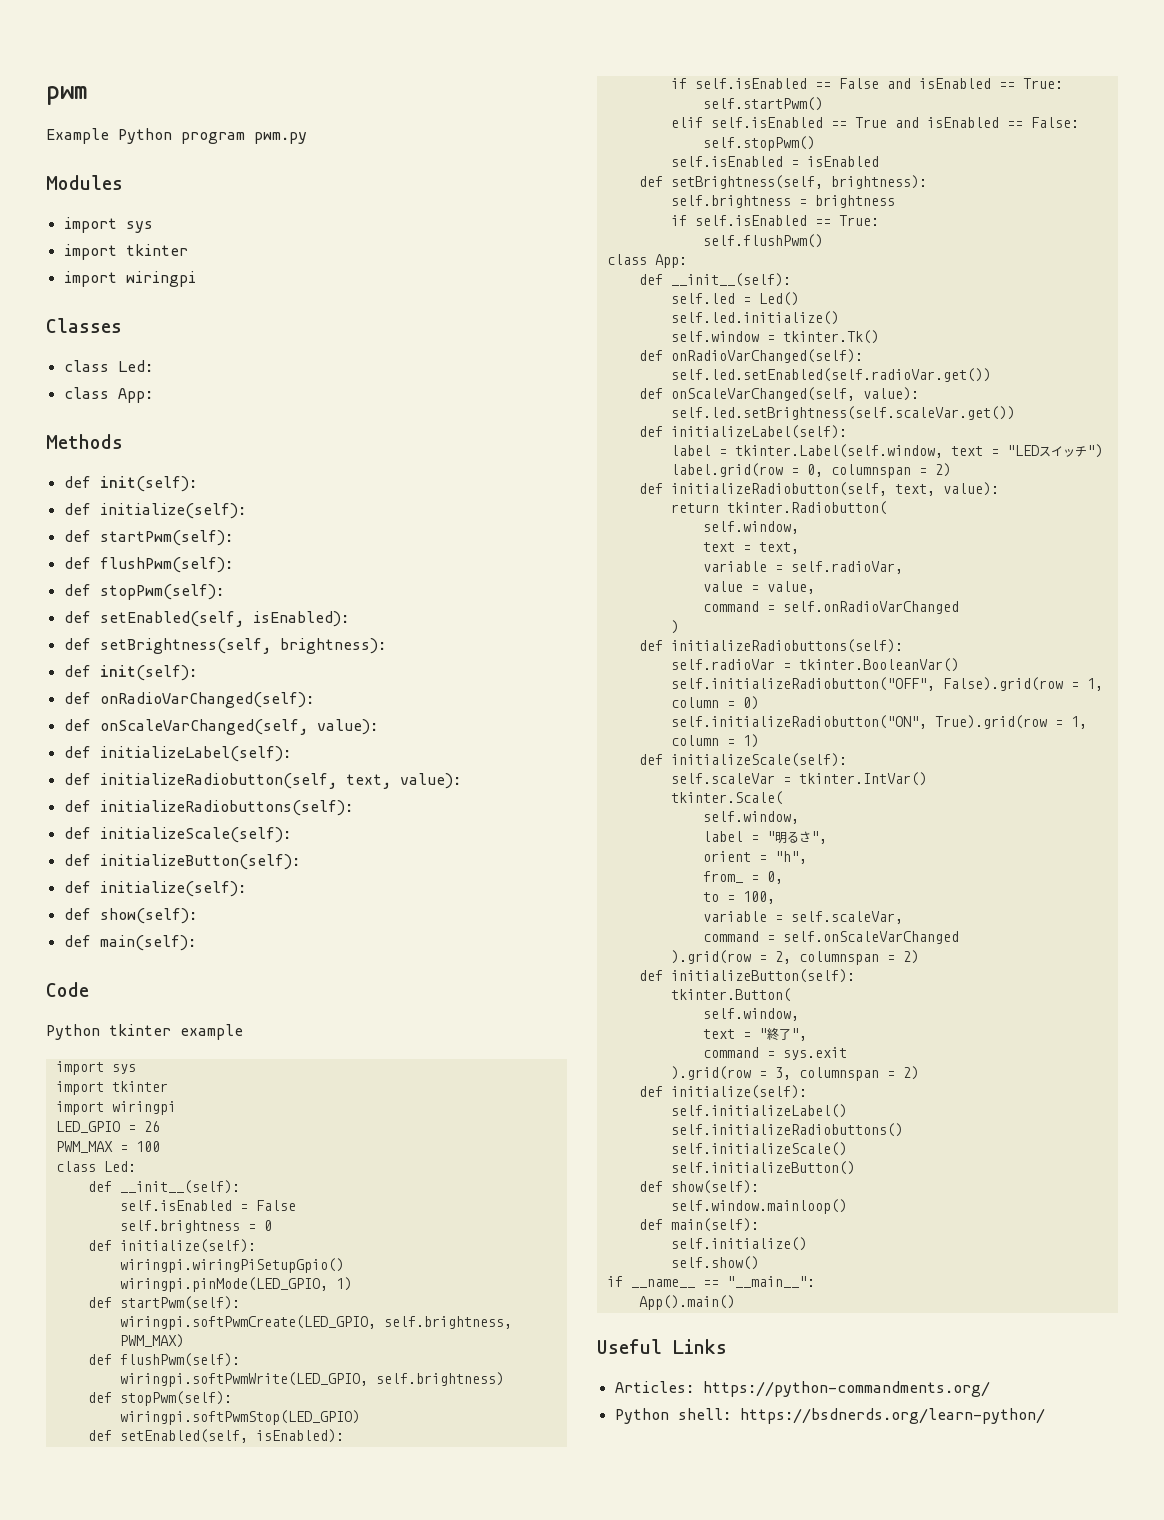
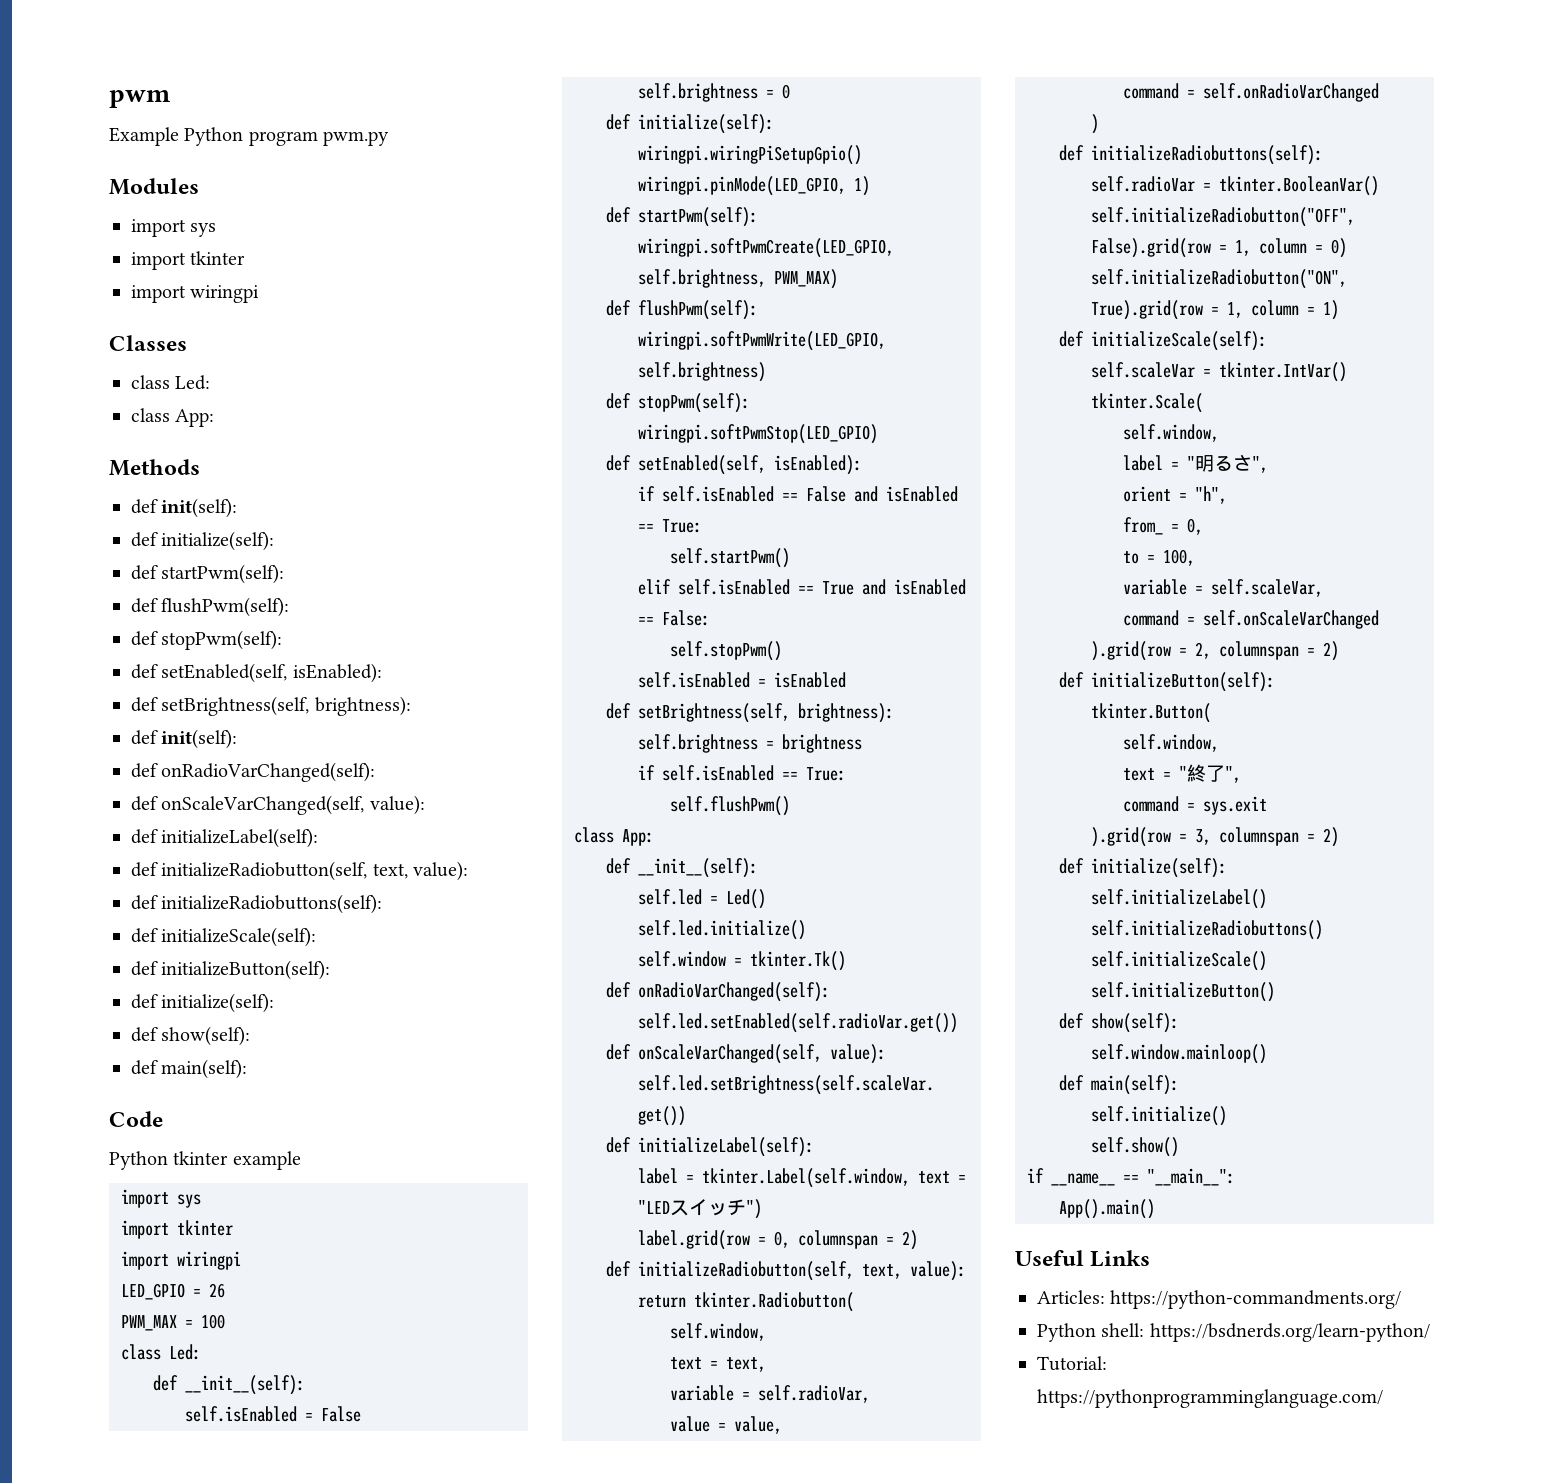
+ Tutorial: https://pythonprogramminglanguage.com/

